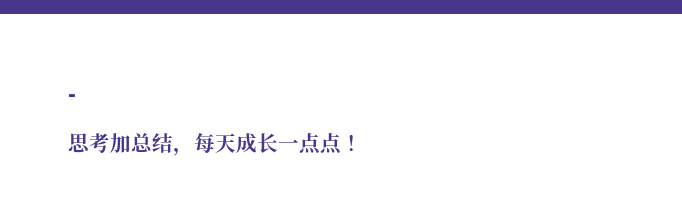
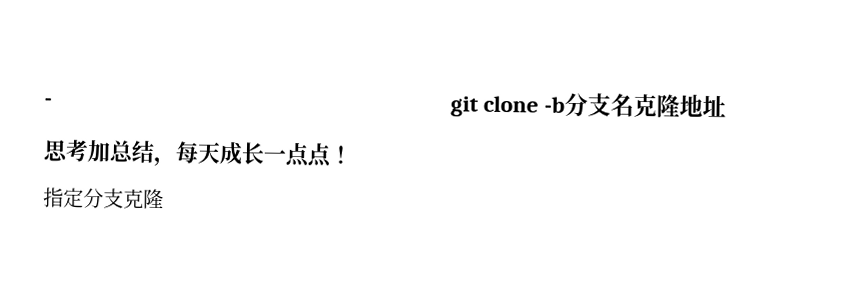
+ 指定分支克隆
+ git clone -b分支名克隆地址

